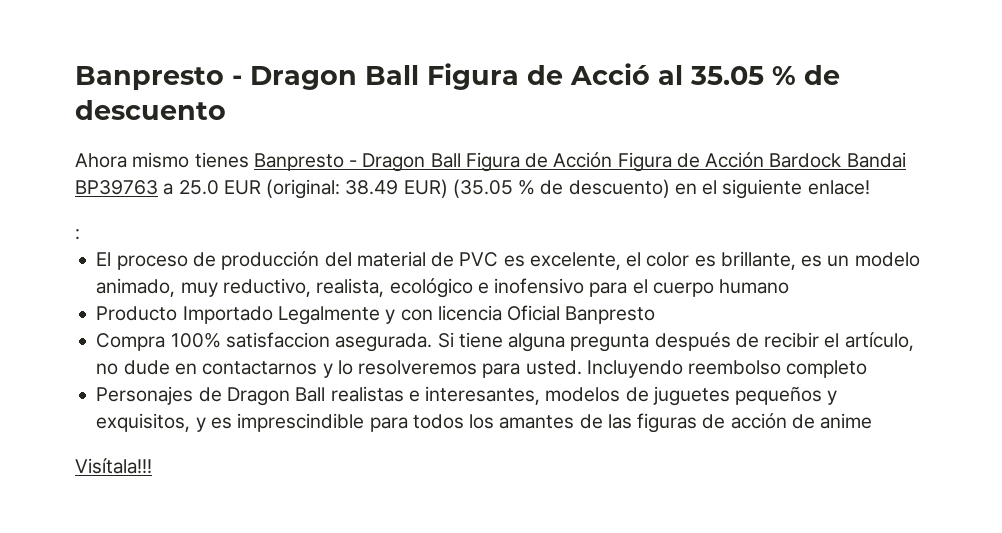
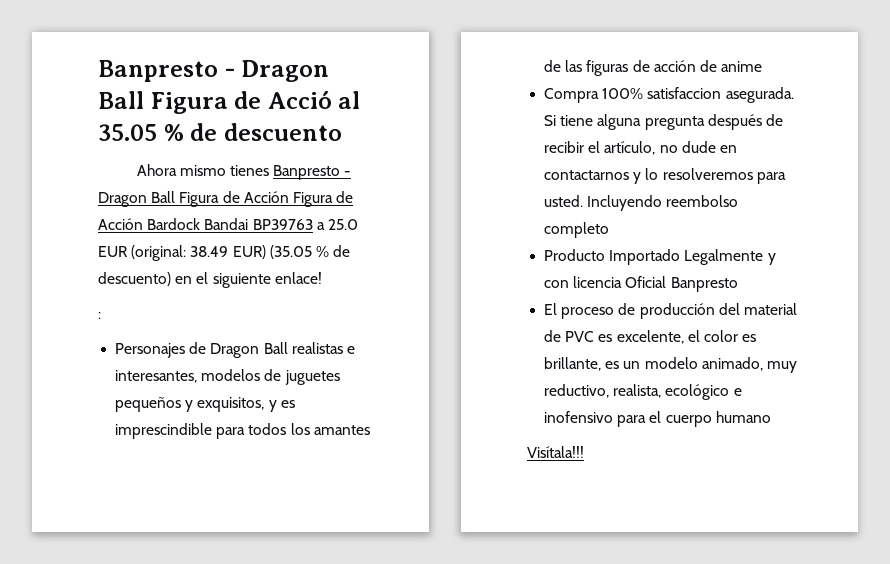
+ Personajes de Dragon Ball realistas e interesantes, modelos de juguetes pequeños y exquisitos, y es imprescindible para todos los amantes de las figuras de acción de anime
+ Compra 100% satisfaccion asegurada. Si tiene alguna pregunta después de recibir el artículo, no dude en contactarnos y lo resolveremos para usted. Incluyendo reembolso completo
+ Producto Importado Legalmente y con licencia Oficial Banpresto
- Producto Importado Legalmente y con licencia Oficial Banpresto
- Compra 100% satisfaccion asegurada. Si tiene alguna pregunta después de recibir el artículo, no dude en contactarnos y lo resolveremos para usted. Incluyendo reembolso completo
- Personajes de Dragon Ball realistas e interesantes, modelos de juguetes pequeños y exquisitos, y es imprescindible para todos los amantes de las figuras de acción de anime

